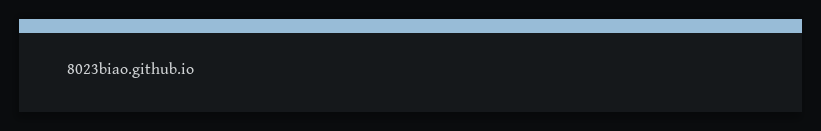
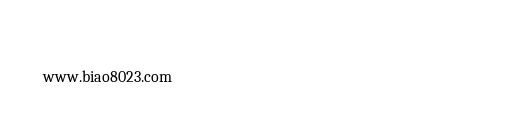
- 8023biao.github.io
+ www.biao8023.com

